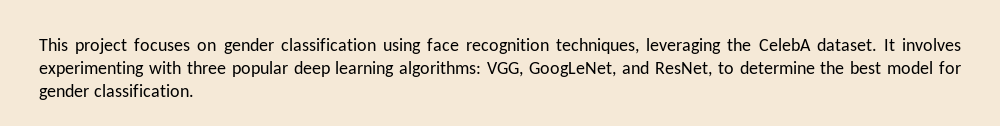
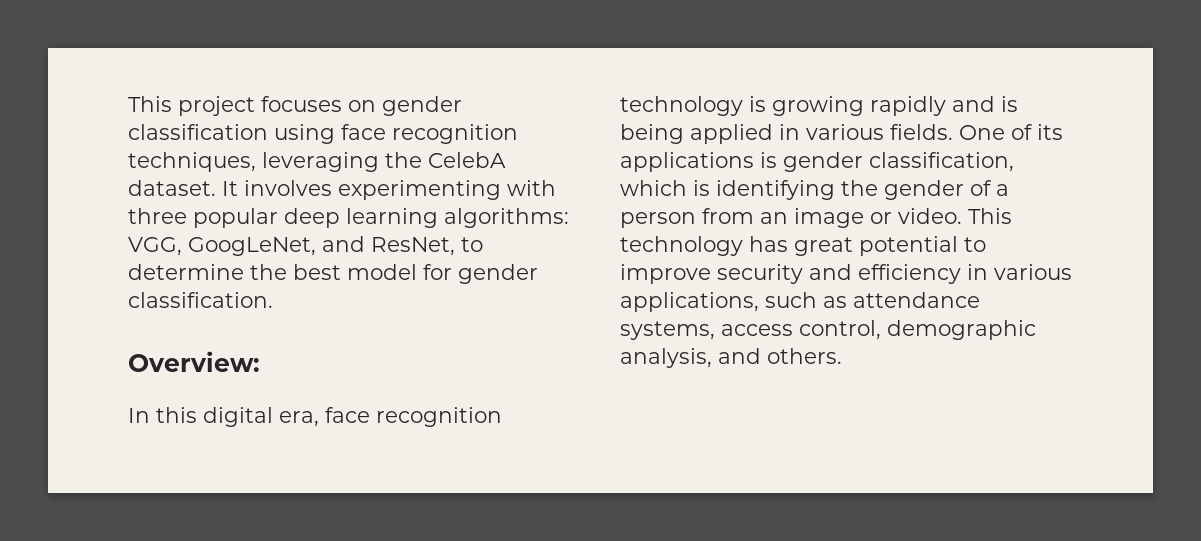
+ Overview:
+ In this digital era, face recognition technology is growing rapidly and is being applied in various fields. One of its applications is gender classification, which is identifying the gender of a person from an image or video. This technology has great potential to improve security and efficiency in various applications, such as attendance systems, access control, demographic analysis, and others.

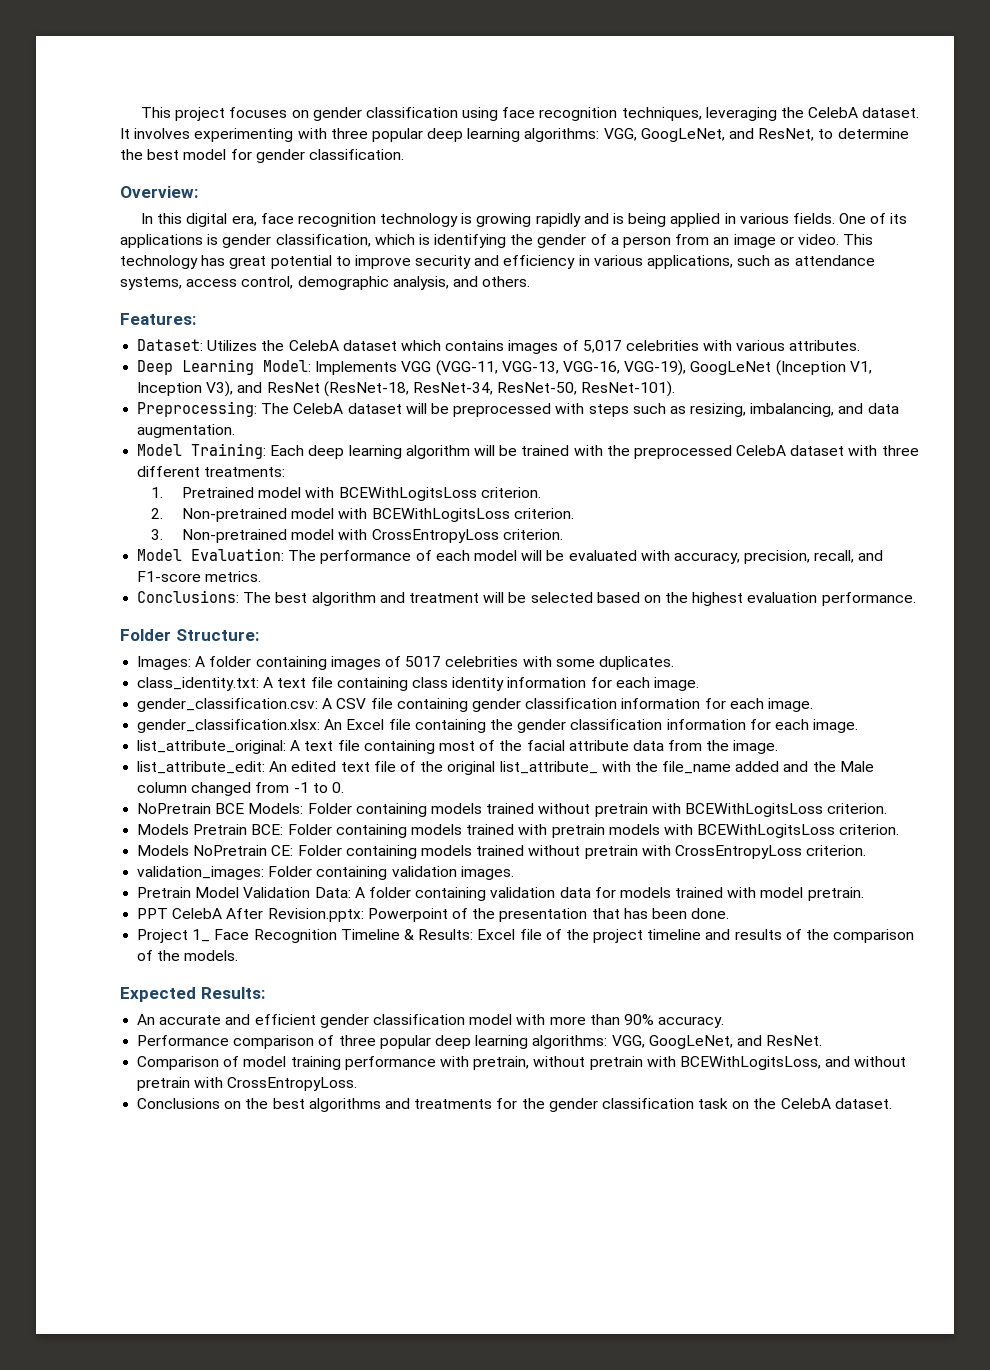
+ Features:
+ Dataset: Utilizes the CelebA dataset which contains images of 5,017 celebrities with various attributes.
+ Deep Learning Model: Implements VGG (VGG-11, VGG-13, VGG-16, VGG-19), GoogLeNet (Inception V1, Inception V3), and ResNet (ResNet-18, ResNet-34, ResNet-50, ResNet-101).
+ Preprocessing: The CelebA dataset will be preprocessed with steps such as resizing, imbalancing, and data augmentation.
+ Model Training: Each deep learning algorithm will be trained with the preprocessed CelebA dataset with three different treatments:
+ 1. Pretrained model with BCEWithLogitsLoss criterion.
+ 2. Non-pretrained model with BCEWithLogitsLoss criterion.
+ 3. Non-pretrained model with CrossEntropyLoss criterion.
+ Model Evaluation: The performance of each model will be evaluated with accuracy, precision, recall, and F1-score metrics.
+ Conclusions: The best algorithm and treatment will be selected based on the highest evaluation performance.
+ Folder Structure:
+ Images: A folder containing images of 5017 celebrities with some duplicates.
+ class_identity.txt: A text file containing class identity information for each image.
+ gender_classification.csv: A CSV file containing gender classification information for each image.
+ gender_classification.xlsx: An Excel file containing the gender classification information for each image.
+ list_attribute_original: A text file containing most of the facial attribute data from the image.
+ list_attribute_edit: An edited text file of the original list_attribute_ with the file_name added and the Male column changed from -1 to 0.
+ NoPretrain BCE Models: Folder containing models trained without pretrain with BCEWithLogitsLoss criterion.
+ Models Pretrain BCE: Folder containing models trained with pretrain models with BCEWithLogitsLoss criterion.
+ Models NoPretrain CE: Folder containing models trained without pretrain with CrossEntropyLoss criterion.
+ validation_images: Folder containing validation images.
+ Pretrain Model Validation Data: A folder containing validation data for models trained with model pretrain.
+ PPT CelebA After Revision.pptx: Powerpoint of the presentation that has been done.
+ Project 1_ Face Recognition Timeline & Results: Excel file of the project timeline and results of the comparison of the models.
+ Expected Results:
+ An accurate and efficient gender classification model with more than 90% accuracy.
+ Performance comparison of three popular deep learning algorithms: VGG, GoogLeNet, and ResNet.
+ Comparison of model training performance with pretrain, without pretrain with BCEWithLogitsLoss, and without pretrain with CrossEntropyLoss.
+ Conclusions on the best algorithms and treatments for the gender classification task on the CelebA dataset.

